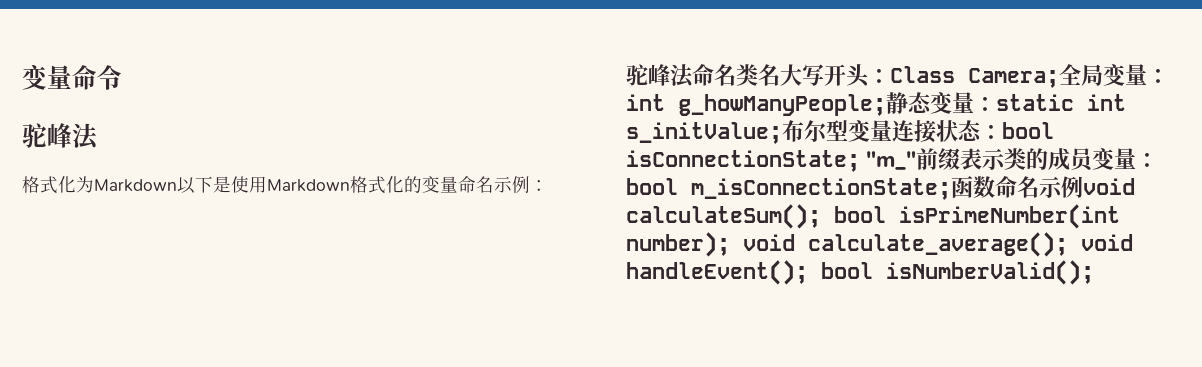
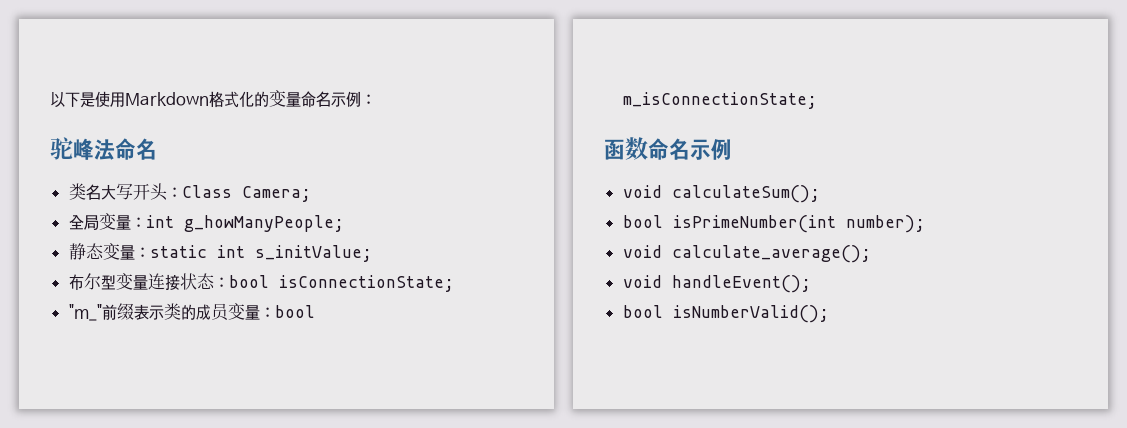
- 变量命令
- 驼峰法
- 格式化为Markdown以下是使用Markdown格式化的变量命名示例：
+ 以下是使用Markdown格式化的变量命名示例：
- 驼峰法命名类名大写开头：Class Camera;全局变量：int g_howManyPeople;静态变量：static int s_initValue;布尔型变量连接状态：bool isConnectionState; "m_"前缀表示类的成员变量：bool m_isConnectionState;函数命名示例void calculateSum(); bool isPrimeNumber(int number); void calculate_average(); void handleEvent(); bool isNumberValid();
+ 驼峰法命名
+ 类名大写开头：Class Camera;
+ 全局变量：int g_howManyPeople;
+ 静态变量：static int s_initValue;
+ 布尔型变量连接状态：bool isConnectionState;
+ "m_"前缀表示类的成员变量：bool m_isConnectionState;
+ 函数命名示例
+ void calculateSum();
+ bool isPrimeNumber(int number);
+ void calculate_average();
+ void handleEvent();
+ bool isNumberValid();

